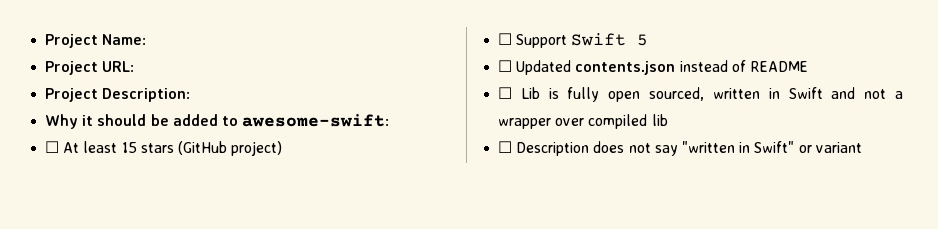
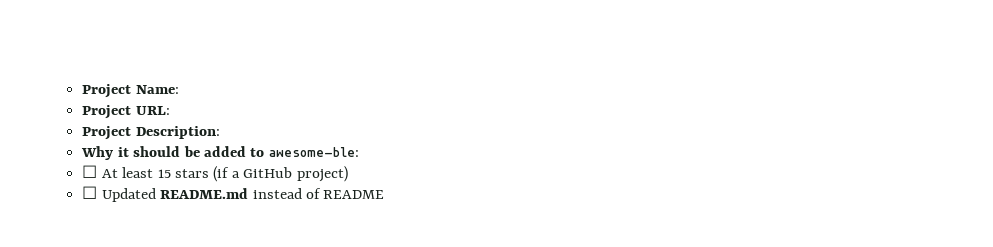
- Why it should be added to awesome-swift:
+ Why it should be added to awesome-ble:
- ☐ At least 15 stars (GitHub project)
- ☐ Support Swift 5
+ ☐ At least 15 stars (if a GitHub project)
- ☐ Updated contents.json instead of README
+ ☐ Updated README.md instead of README
- ☐ Lib is fully open sourced, written in Swift and not a wrapper over compiled lib
- ☐ Description does not say "written in Swift" or variant

